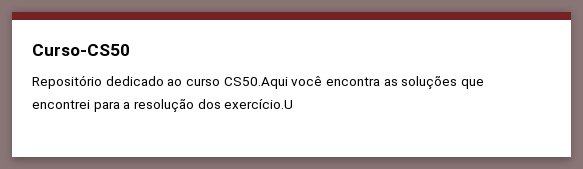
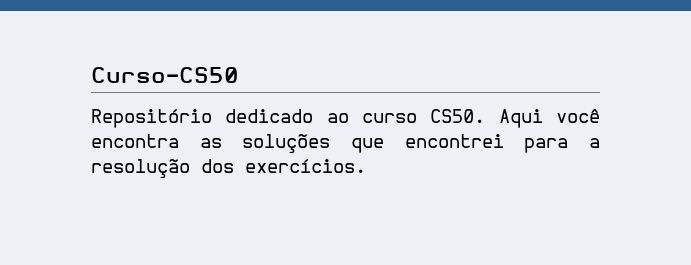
- Repositório dedicado ao curso CS50.Aqui você encontra as soluções que encontrei para a resolução dos exercício.U
+ Repositório dedicado ao curso CS50. Aqui você encontra as soluções que encontrei para a resolução dos exercícios.

